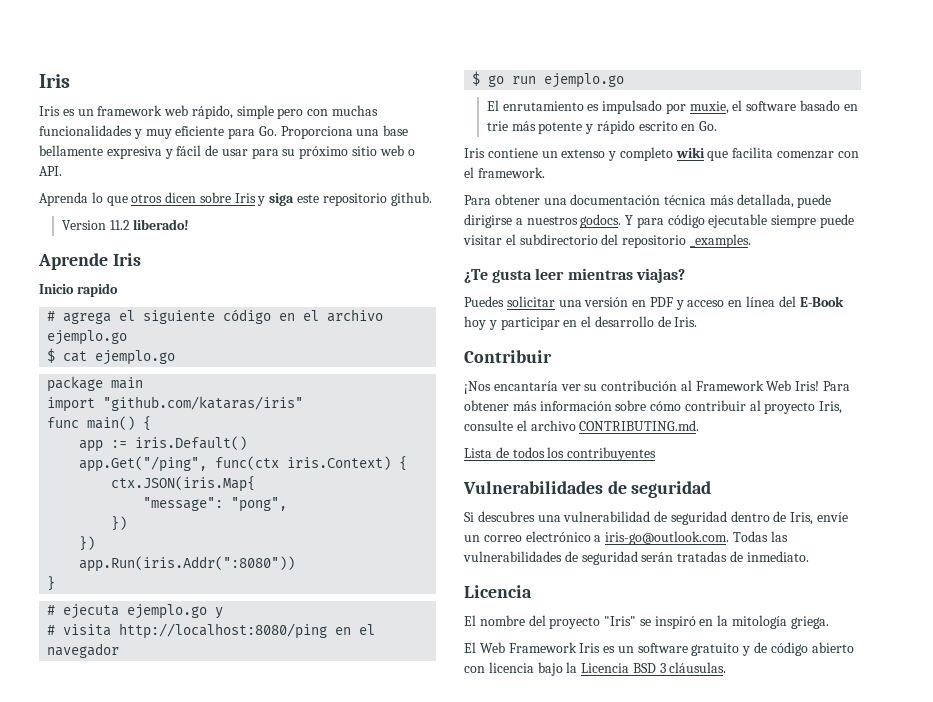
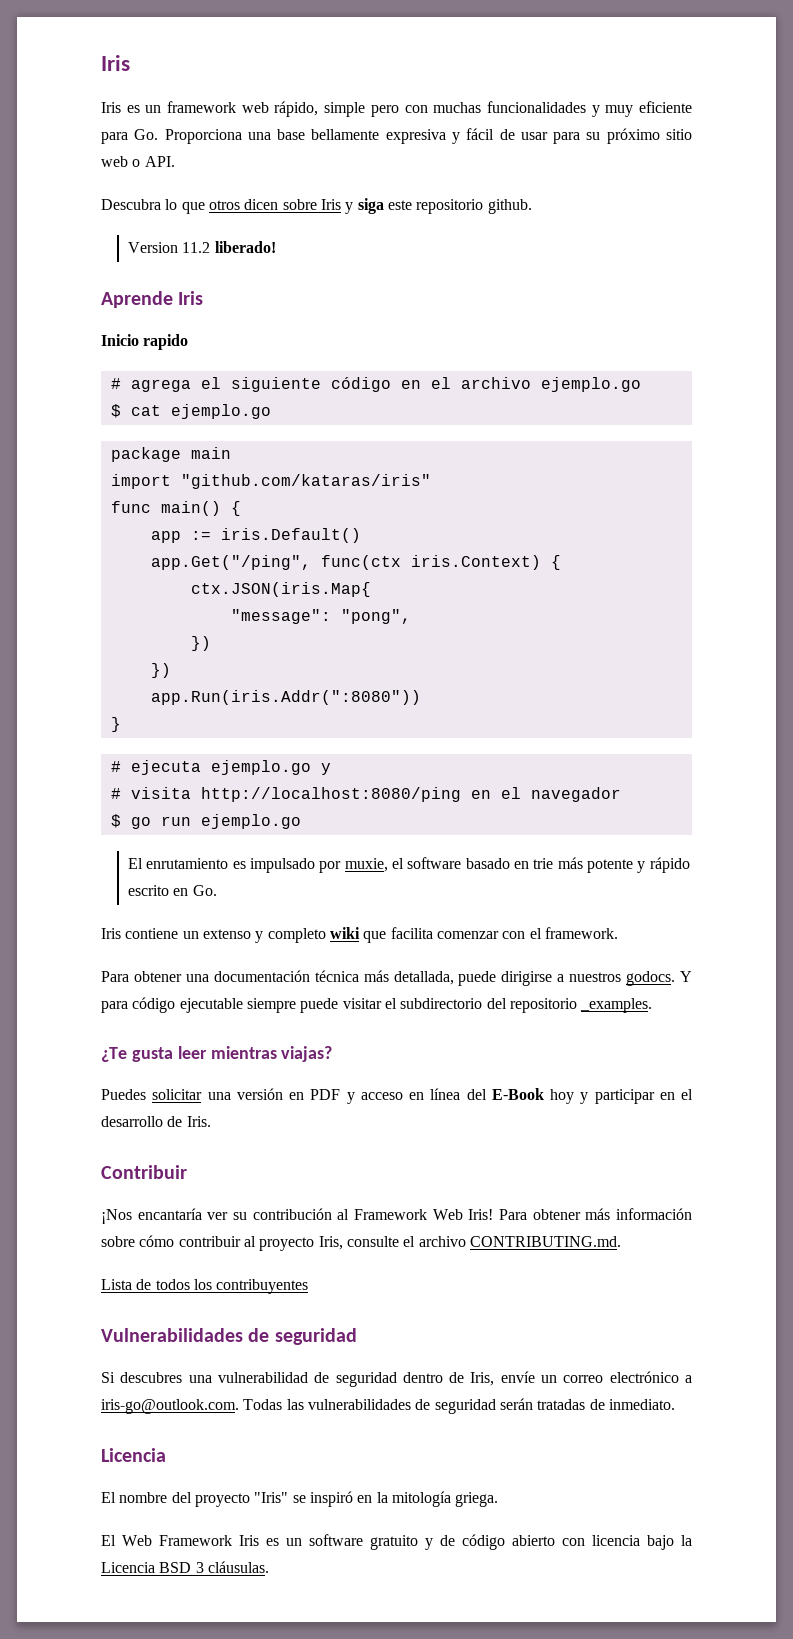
- Aprenda lo que otros dicen sobre Iris y siga este repositorio github.
+ Descubra lo que otros dicen sobre Iris y siga este repositorio github.

